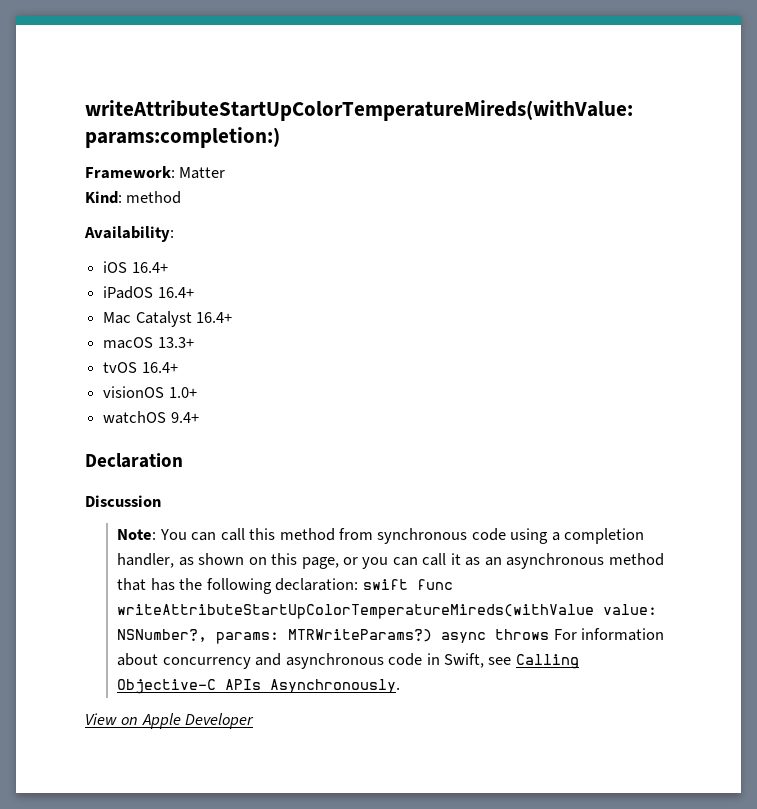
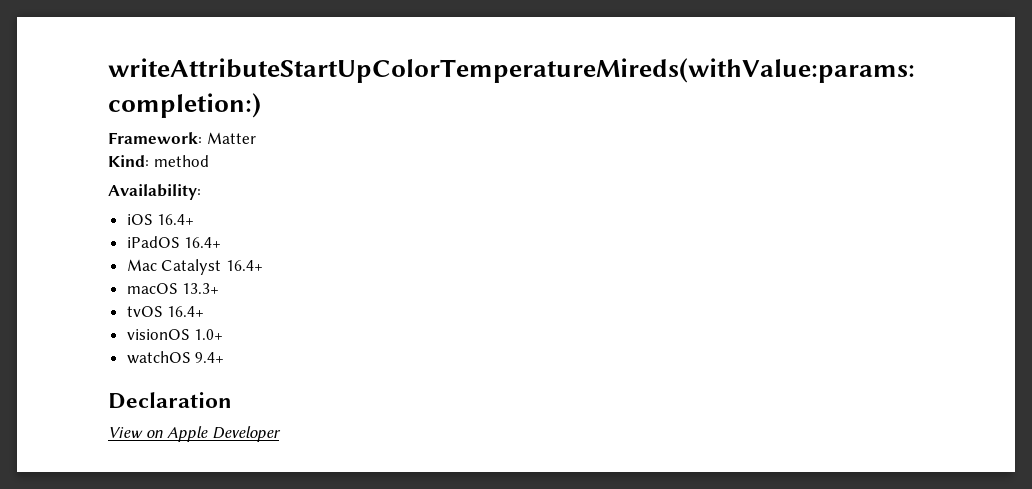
- Discussion
- Note: You can call this method from synchronous code using a completion handler, as shown on this page, or you can call it as an asynchronous method that has the following declaration: swift func writeAttributeStartUpColorTemperatureMireds(withValue value: NSNumber?, params: MTRWriteParams?) async throws For information about concurrency and asynchronous code in Swift, see Calling Objective-C APIs Asynchronously.

